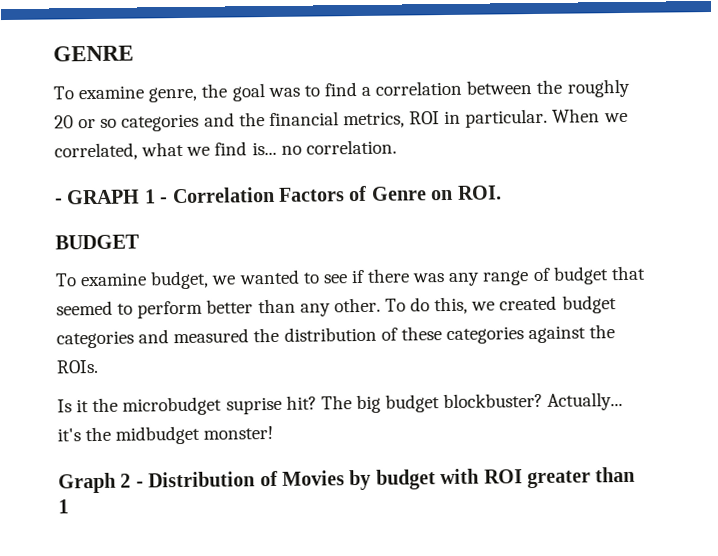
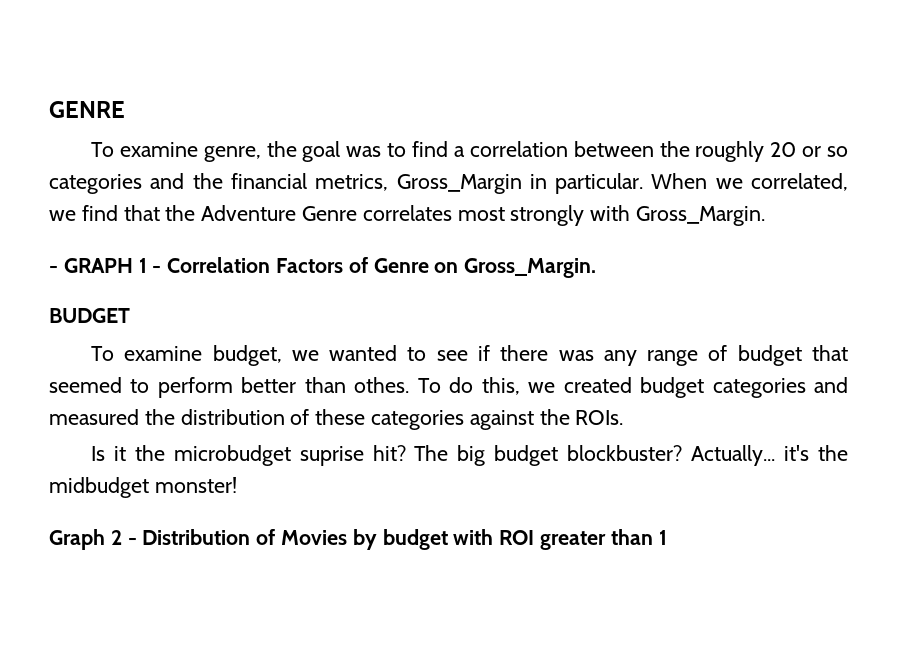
- To examine genre, the goal was to find a correlation between the roughly 20 or so categories and the financial metrics, ROI in particular.
+ To examine genre, the goal was to find a correlation between the roughly 20 or so categories and the financial metrics, Gross_Margin in particular.
- When we correlated, what we find is... no correlation.
+ When we correlated, we find that the Adventure Genre correlates most strongly with Gross_Margin.
- - GRAPH 1 - Correlation Factors of Genre on ROI.
+ - GRAPH 1 - Correlation Factors of Genre on Gross_Margin.
- To examine budget, we wanted to see if there was any range of budget that seemed to perform better than any other.
+ To examine budget, we wanted to see if there was any range of budget that seemed to perform better than othes.

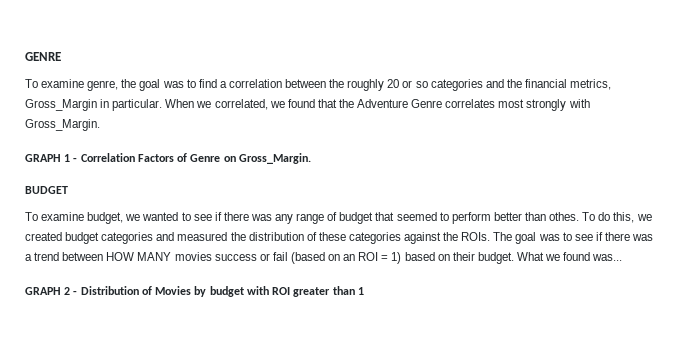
- When we correlated, we find that the Adventure Genre correlates most strongly with Gross_Margin.
+ When we correlated, we found that the Adventure Genre correlates most strongly with Gross_Margin.
- - GRAPH 1 - Correlation Factors of Genre on Gross_Margin.
+ GRAPH 1 - Correlation Factors of Genre on Gross_Margin.
- To do this, we created budget categories and measured the distribution of these categories against the ROIs.
- Is it the microbudget suprise hit? The big budget blockbuster? Actually... it's the midbudget monster!
- Graph 2 - Distribution of Movies by budget with ROI greater than 1
+ To do this, we created budget categories and measured the distribution of these categories against the ROIs. The goal was to see if there was a trend between HOW MANY movies success or fail (based on an ROI = 1) based on their budget. What we found was...
+ GRAPH 2 - Distribution of Movies by budget with ROI greater than 1

